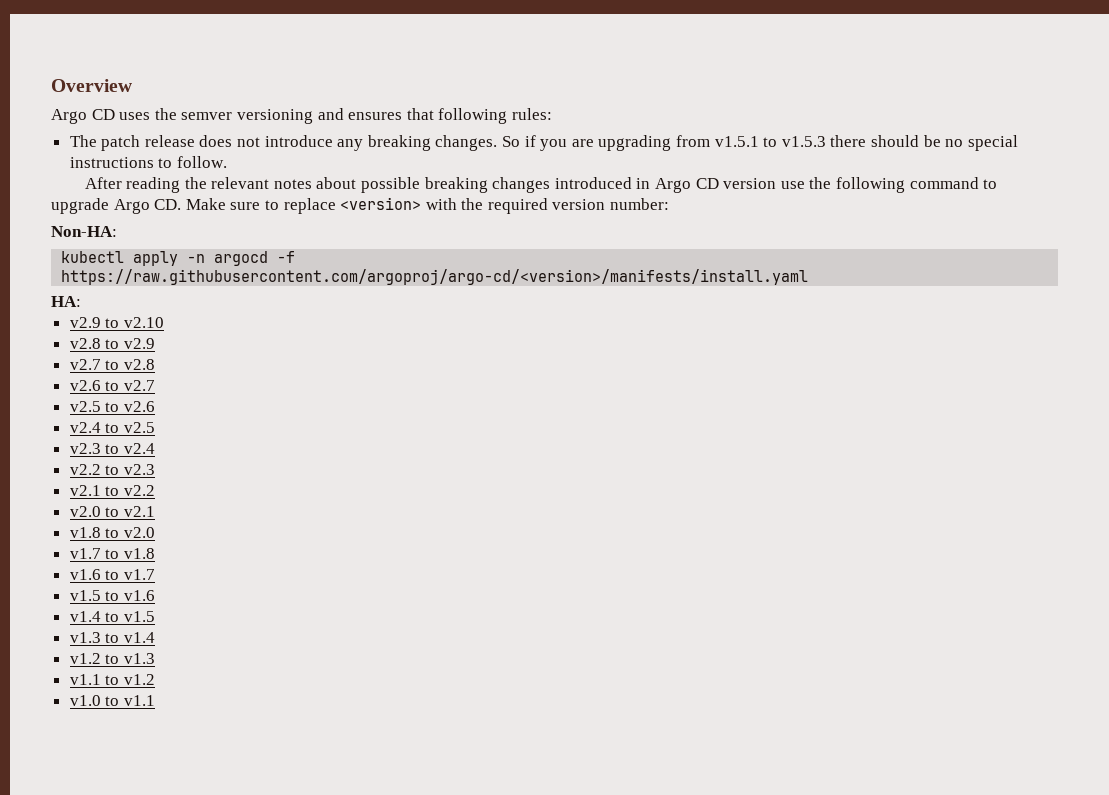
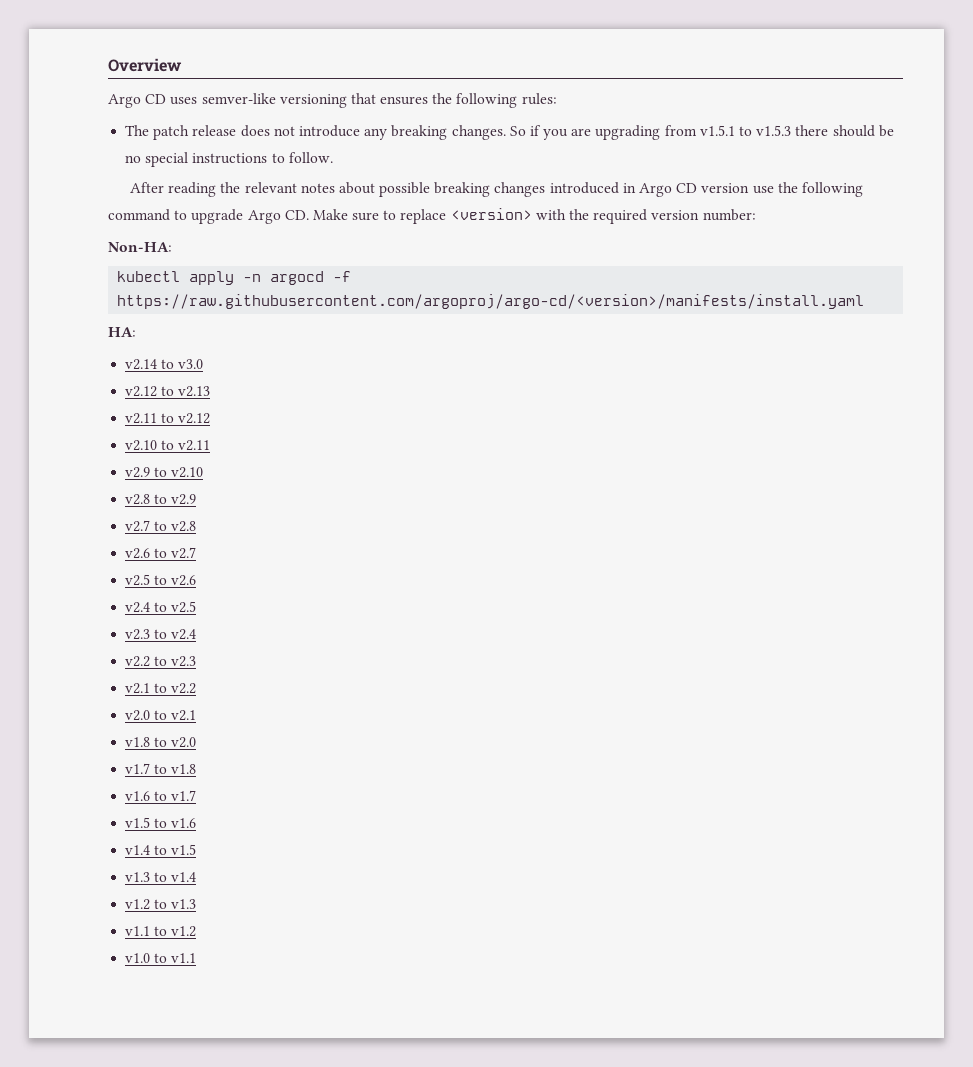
- Argo CD uses the semver versioning and ensures that following rules:
+ Argo CD uses semver-like versioning that ensures the following rules:
+ v2.14 to v3.0
+ v2.12 to v2.13
+ v2.11 to v2.12
+ v2.10 to v2.11

